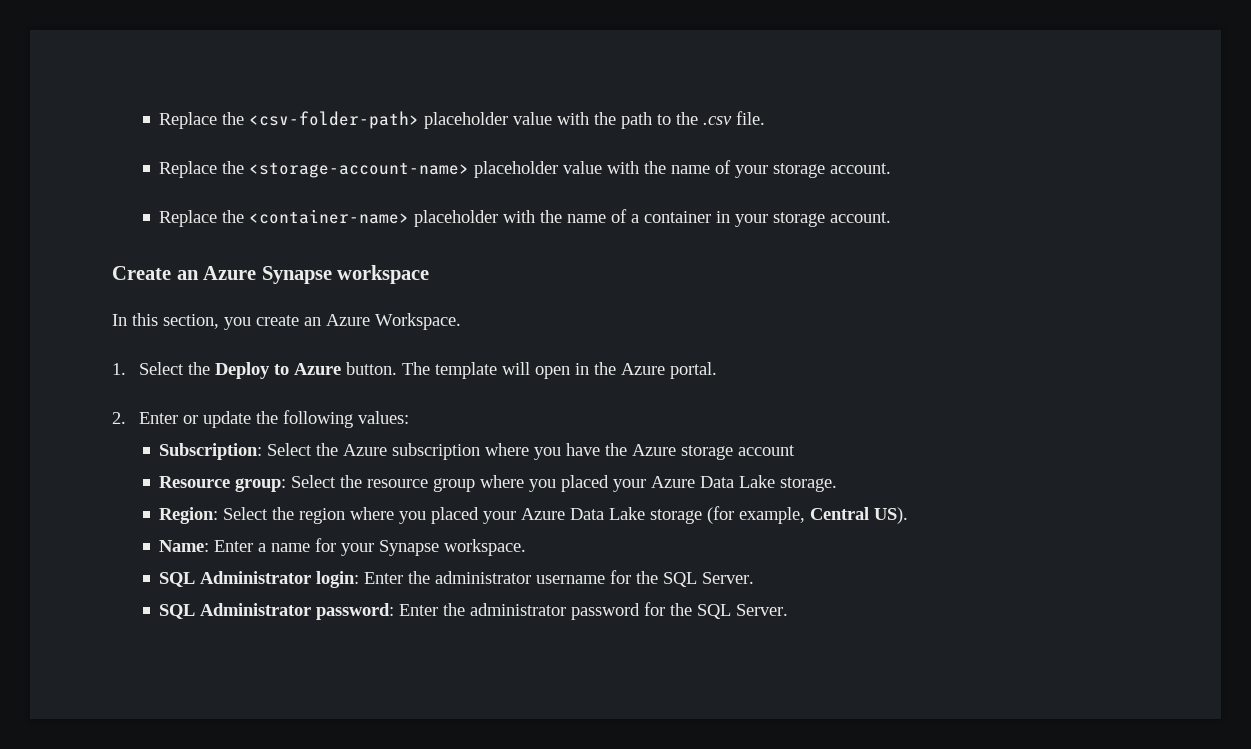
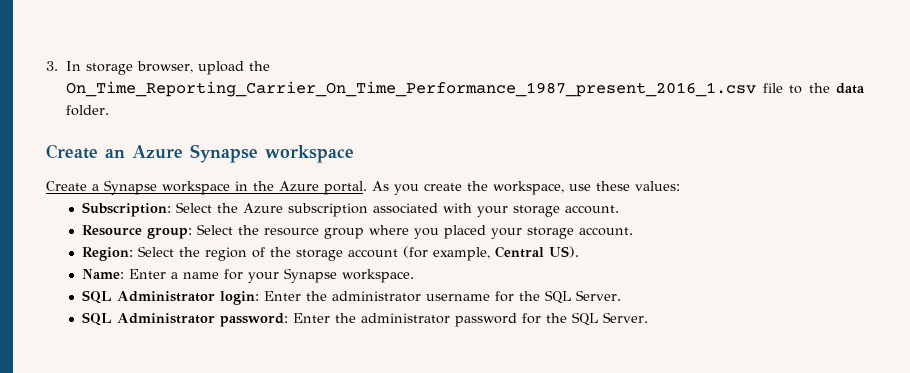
- Replace the <csv-folder-path> placeholder value with the path to the .csv file.
- Replace the <storage-account-name> placeholder value with the name of your storage account.
- Replace the <container-name> placeholder with the name of a container in your storage account.
+ 3. In storage browser, upload the On_Time_Reporting_Carrier_On_Time_Performance_1987_present_2016_1.csv file to the data folder.
- In this section, you create an Azure Workspace.
- 1. Select the Deploy to Azure button. The template will open in the Azure portal.
- 2. Enter or update the following values:
+ Create a Synapse workspace in the Azure portal. As you create the workspace, use these values:
- Subscription: Select the Azure subscription where you have the Azure storage account
+ Subscription: Select the Azure subscription associated with your storage account.
- Resource group: Select the resource group where you placed your Azure Data Lake storage.
+ Resource group: Select the resource group where you placed your storage account.
- Region: Select the region where you placed your Azure Data Lake storage (for example, Central US).
+ Region: Select the region of the storage account (for example, Central US).

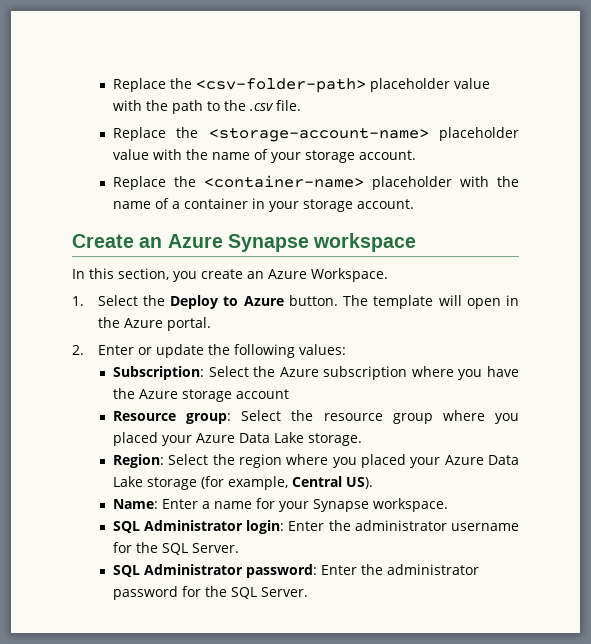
- 3. In storage browser, upload the On_Time_Reporting_Carrier_On_Time_Performance_1987_present_2016_1.csv file to the data folder.
+ Replace the <csv-folder-path> placeholder value with the path to the .csv file.
+ Replace the <storage-account-name> placeholder value with the name of your storage account.
+ Replace the <container-name> placeholder with the name of a container in your storage account.
- Create a Synapse workspace in the Azure portal. As you create the workspace, use these values:
+ In this section, you create an Azure Workspace.
+ 1. Select the Deploy to Azure button. The template will open in the Azure portal.
+ 2. Enter or update the following values:
- Subscription: Select the Azure subscription associated with your storage account.
+ Subscription: Select the Azure subscription where you have the Azure storage account
- Resource group: Select the resource group where you placed your storage account.
+ Resource group: Select the resource group where you placed your Azure Data Lake storage.
- Region: Select the region of the storage account (for example, Central US).
+ Region: Select the region where you placed your Azure Data Lake storage (for example, Central US).

